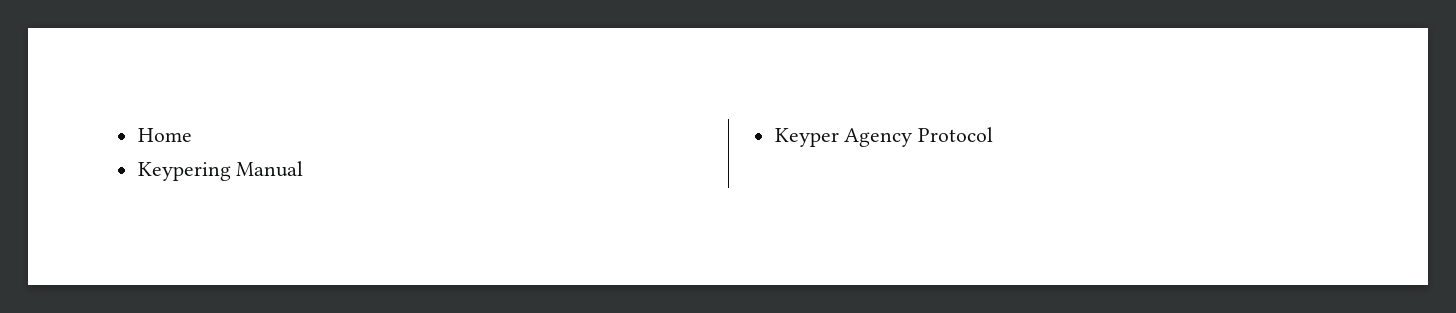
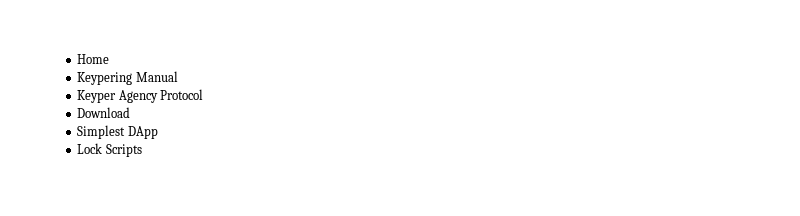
+ Download
+ Simplest DApp
+ Lock Scripts

